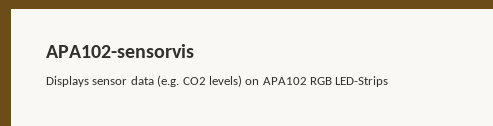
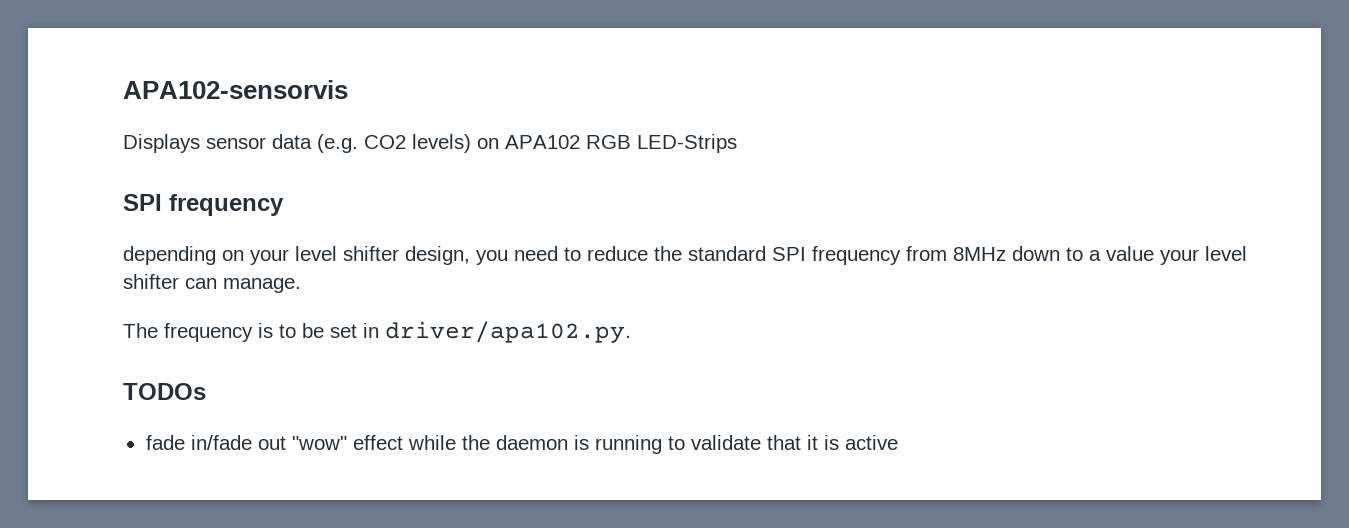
  Displays sensor data (e.g. CO2 levels) on APA102 RGB LED-Strips
+ SPI frequency
+ depending on your level shifter design, you need to reduce the standard SPI frequency from 8MHz down to a value your level shifter can manage.
+ The frequency is to be set in driver/apa102.py.
+ TODOs
+ fade in/fade out "wow" effect while the daemon is running to validate that it is active

